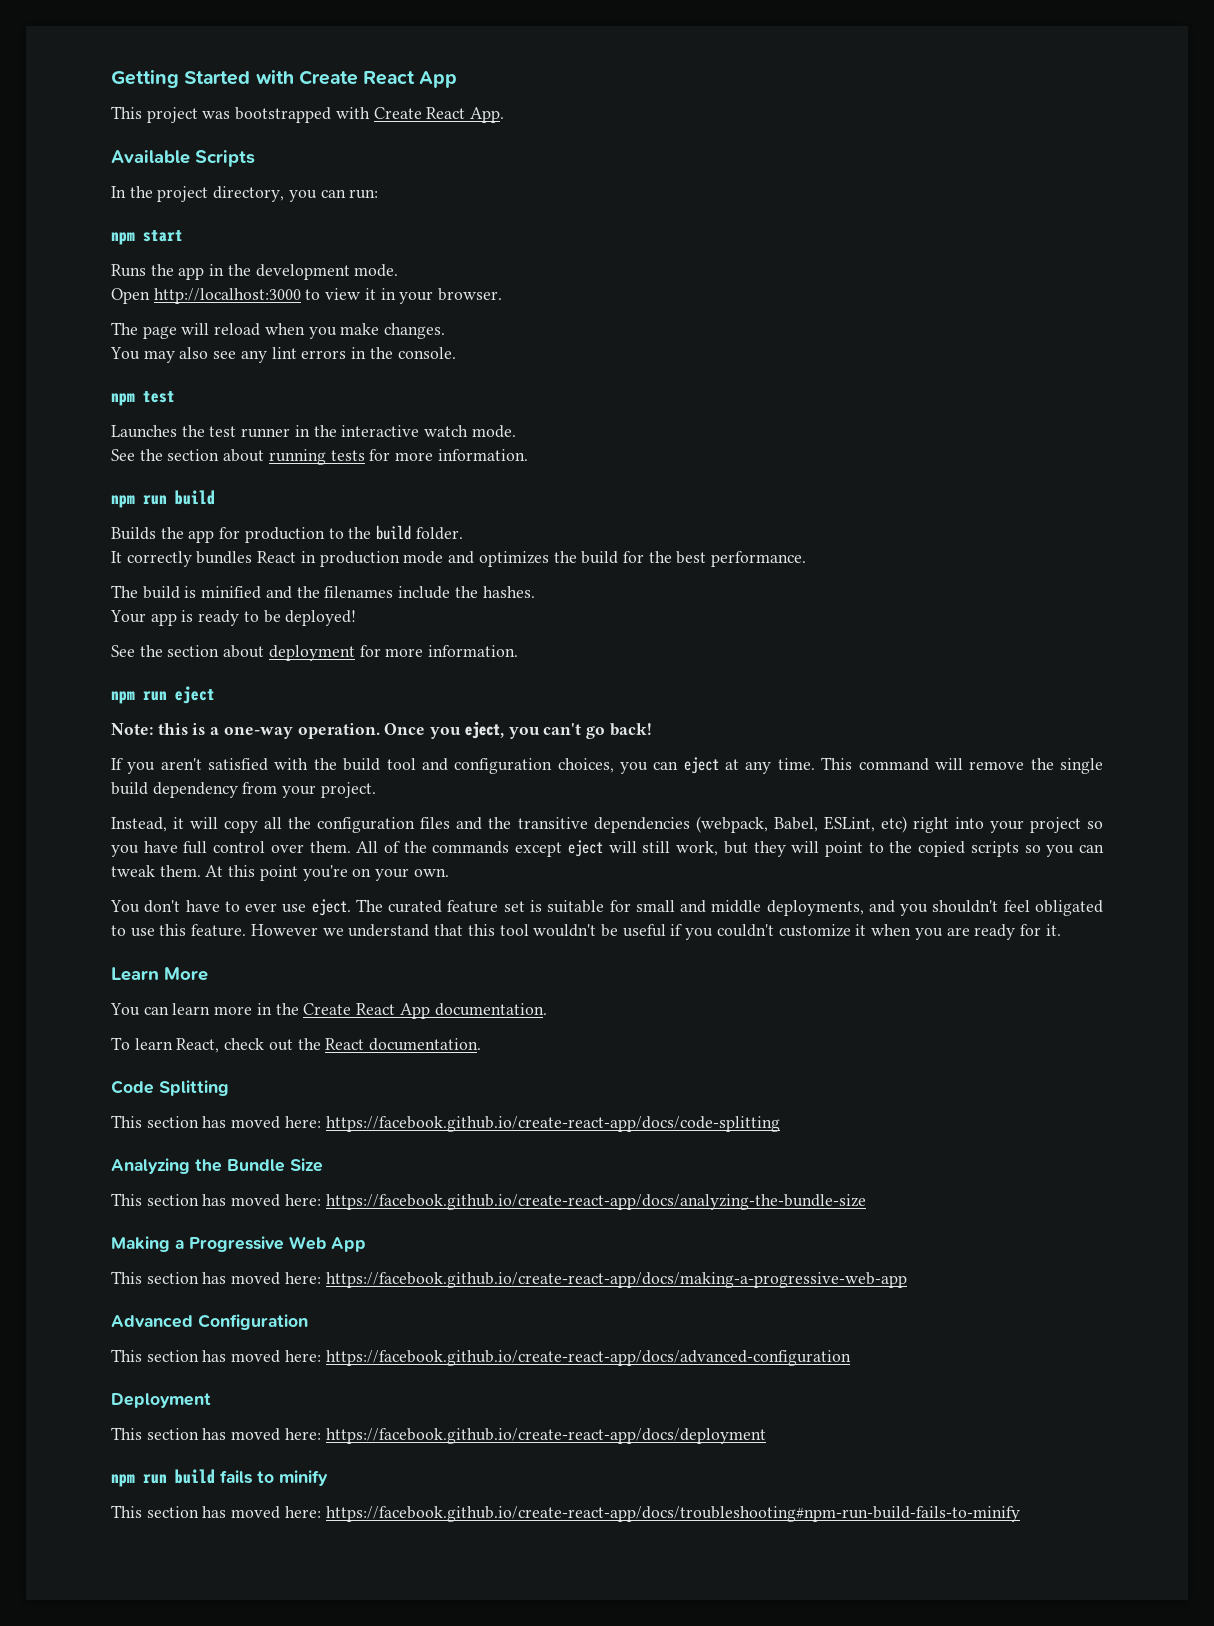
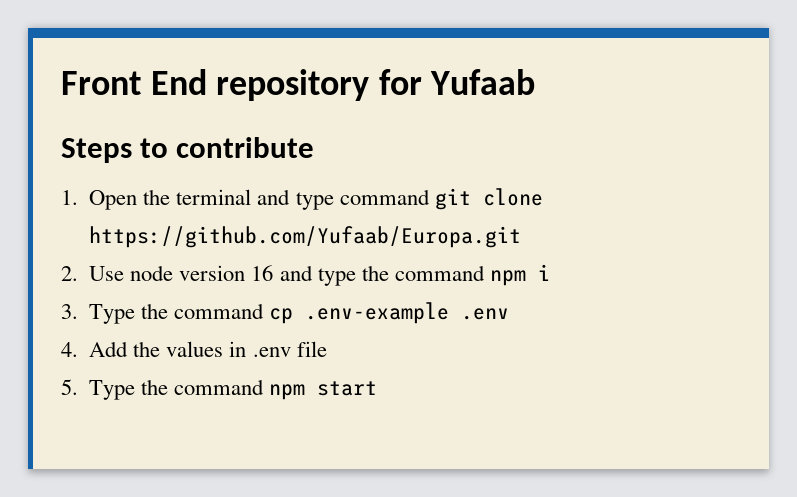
- Getting Started with Create React App
- This project was bootstrapped with Create React App.
- Available Scripts
- In the project directory, you can run:
- npm start
- Runs the app in the development mode.
- Open http://localhost:3000 to view it in your browser.
- The page will reload when you make changes.
- You may also see any lint errors in the console.
- npm test
- Launches the test runner in the interactive watch mode.
- See the section about running tests for more information.
- npm run build
- Builds the app for production to the build folder.
- It correctly bundles React in production mode and optimizes the build for the best performance.
- The build is minified and the filenames include the hashes.
- Your app is ready to be deployed!
- See the section about deployment for more information.
- npm run eject
- Note: this is a one-way operation. Once you eject, you can't go back!
- If you aren't satisfied with the build tool and configuration choices, you can eject at any time. This command will remove the single build dependency from your project.
- Instead, it will copy all the configuration files and the transitive dependencies (webpack, Babel, ESLint, etc) right into your project so you have full control over them. All of the commands except eject will still work, but they will point to the copied scripts so you can tweak them. At this point you're on your own.
- You don't have to ever use eject. The curated feature set is suitable for small and middle deployments, and you shouldn't feel obligated to use this feature. However we understand that this tool wouldn't be useful if you couldn't customize it when you are ready for it.
- Learn More
- You can learn more in the Create React App documentation.
- To learn React, check out the React documentation.
- Code Splitting
- This section has moved here: https://facebook.github.io/create-react-app/docs/code-splitting
- Analyzing the Bundle Size
- This section has moved here: https://facebook.github.io/create-react-app/docs/analyzing-the-bundle-size
- Making a Progressive Web App
- This section has moved here: https://facebook.github.io/create-react-app/docs/making-a-progressive-web-app
- Advanced Configuration
- This section has moved here: https://facebook.github.io/create-react-app/docs/advanced-configuration
- Deployment
- This section has moved here: https://facebook.github.io/create-react-app/docs/deployment
- npm run build fails to minify
- This section has moved here: https://facebook.github.io/create-react-app/docs/troubleshooting#npm-run-build-fails-to-minify
+ Front End repository for Yufaab
+ Steps to contribute
+ 1. Open the terminal and type command git clone https://github.com/Yufaab/Europa.git
+ 2. Use node version 16 and type the command npm i
+ 3. Type the command cp .env-example .env
+ 4. Add the values in .env file
+ 5. Type the command npm start

